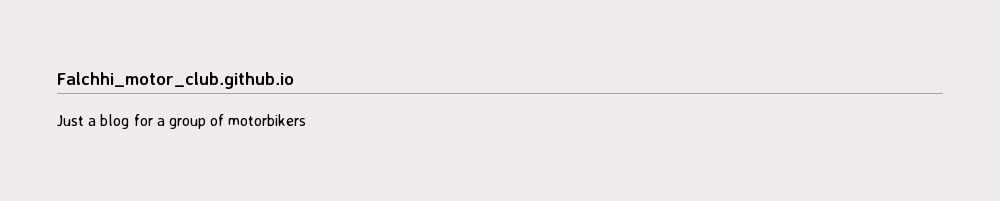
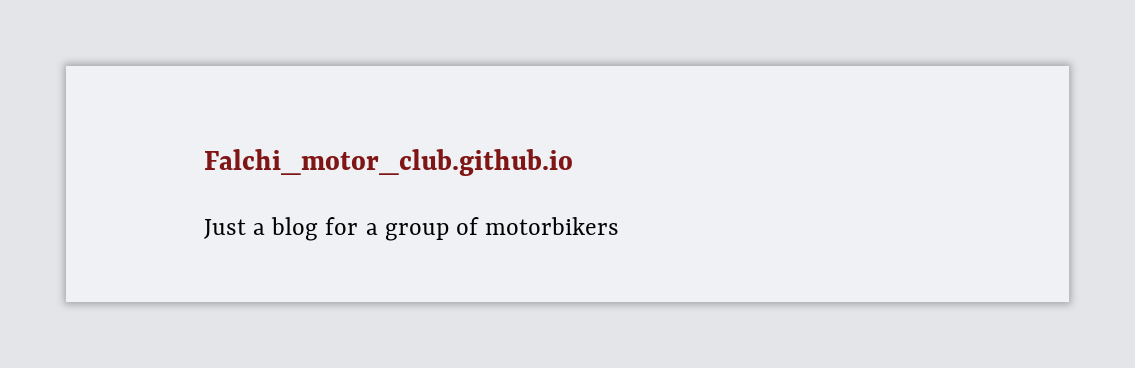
- Falchhi_motor_club.github.io
+ Falchi_motor_club.github.io

